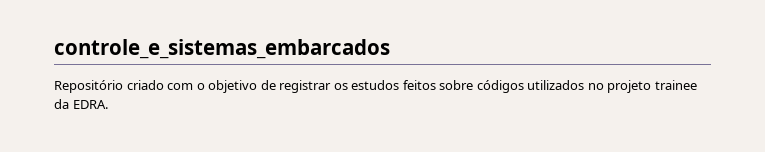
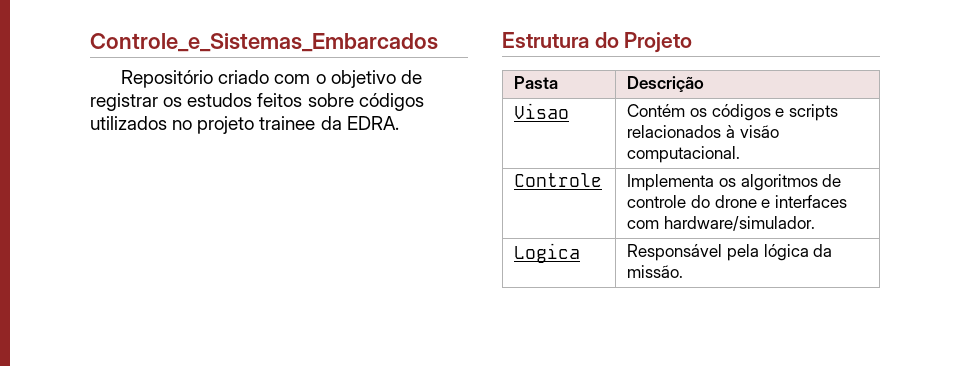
- controle_e_sistemas_embarcados
+ Controle_e_Sistemas_Embarcados
+ Estrutura do Projeto
+ Pasta | Descrição
+ Visao | Contém os códigos e scripts relacionados à visão computacional.
+ Controle | Implementa os algoritmos de controle do drone e interfaces com hardware/simulador.
+ Logica | Responsável pela lógica da missão.

